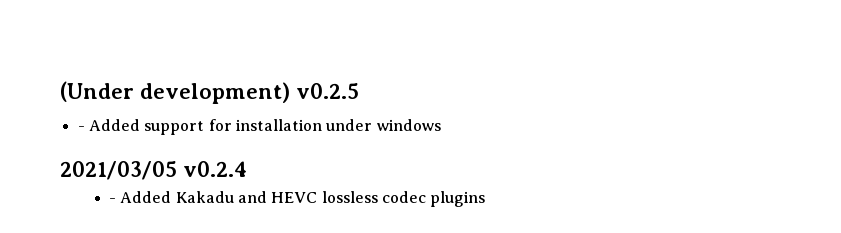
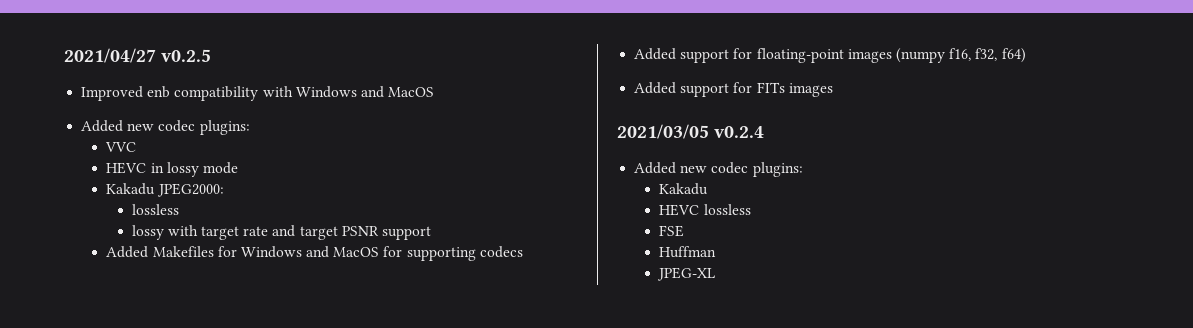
- (Under development) v0.2.5
+ 2021/04/27 v0.2.5
- - Added support for installation under windows
+ Improved enb compatibility with Windows and MacOS
+ Added new codec plugins:
+ VVC
+ HEVC in lossy mode
+ Kakadu JPEG2000:
+ lossless
+ lossy with target rate and target PSNR support
+ Added Makefiles for Windows and MacOS for supporting codecs
+ Added support for floating-point images (numpy f16, f32, f64)
+ Added support for FITs images
  2021/03/05 v0.2.4
- - Added Kakadu and HEVC lossless codec plugins
+ Added new codec plugins:
+ Kakadu
+ HEVC lossless
+ FSE
+ Huffman
+ JPEG-XL

